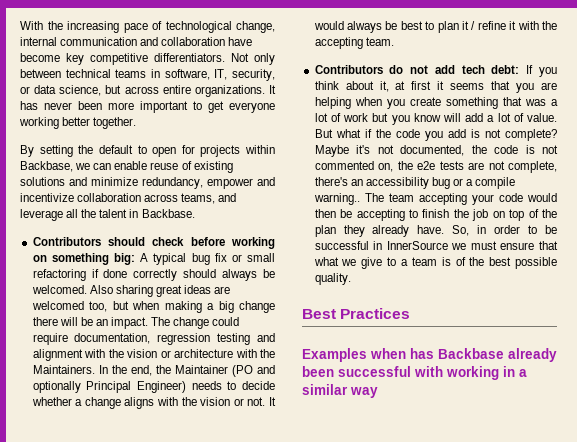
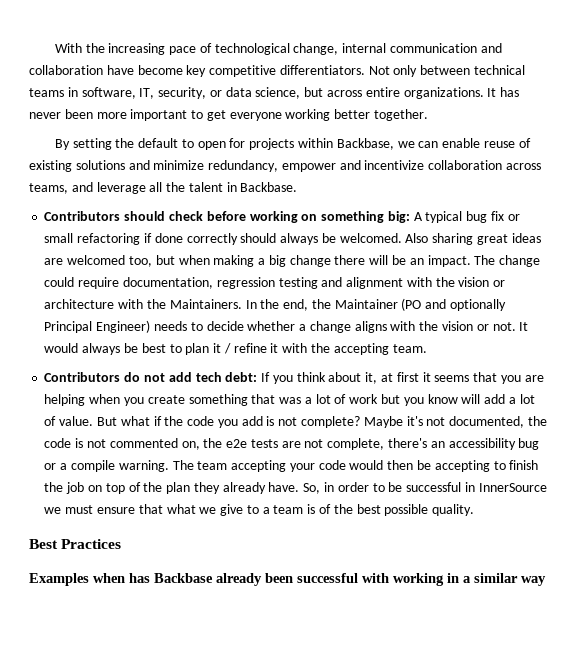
- Maybe it's not documented, the code is not commented on, the e2e tests are not complete, there's an accessibility bug or a compile warning..
+ Maybe it's not documented, the code is not commented on, the e2e tests are not complete, there's an accessibility bug or a compile warning.

